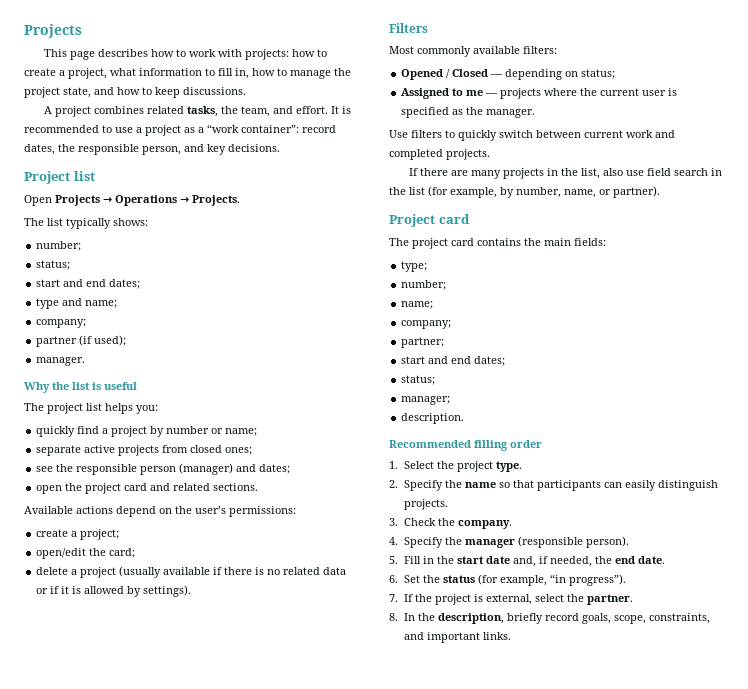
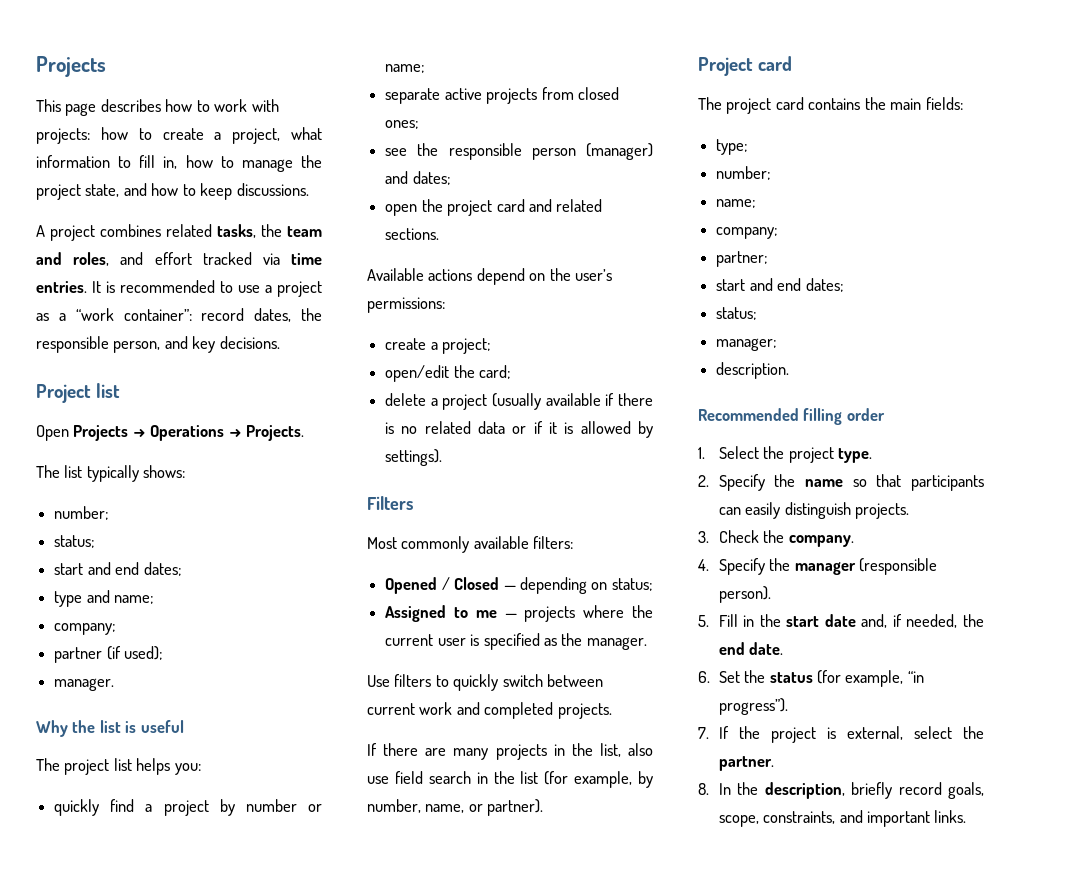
- A project combines related tasks, the team, and effort.
+ A project combines related tasks, the team and roles, and effort tracked via time entries.

